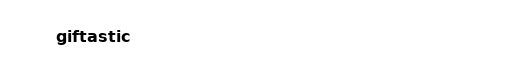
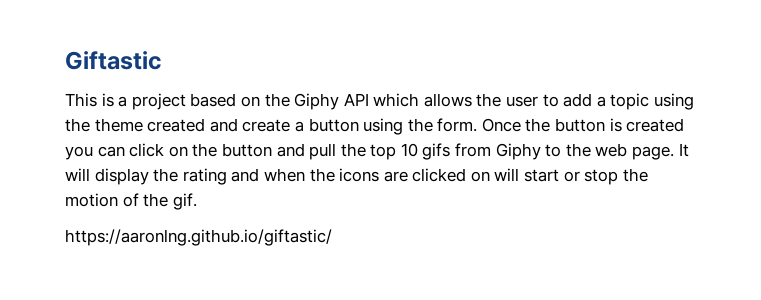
- giftastic
+ Giftastic
+ This is a project based on the Giphy API which allows the user to add a topic using the theme created and create a button using the form. Once the button is created you can click on the button and pull the top 10 gifs from Giphy to the web page. It will display the rating and when the icons are clicked on will start or stop the motion of the gif.
+ https://aaronlng.github.io/giftastic/

